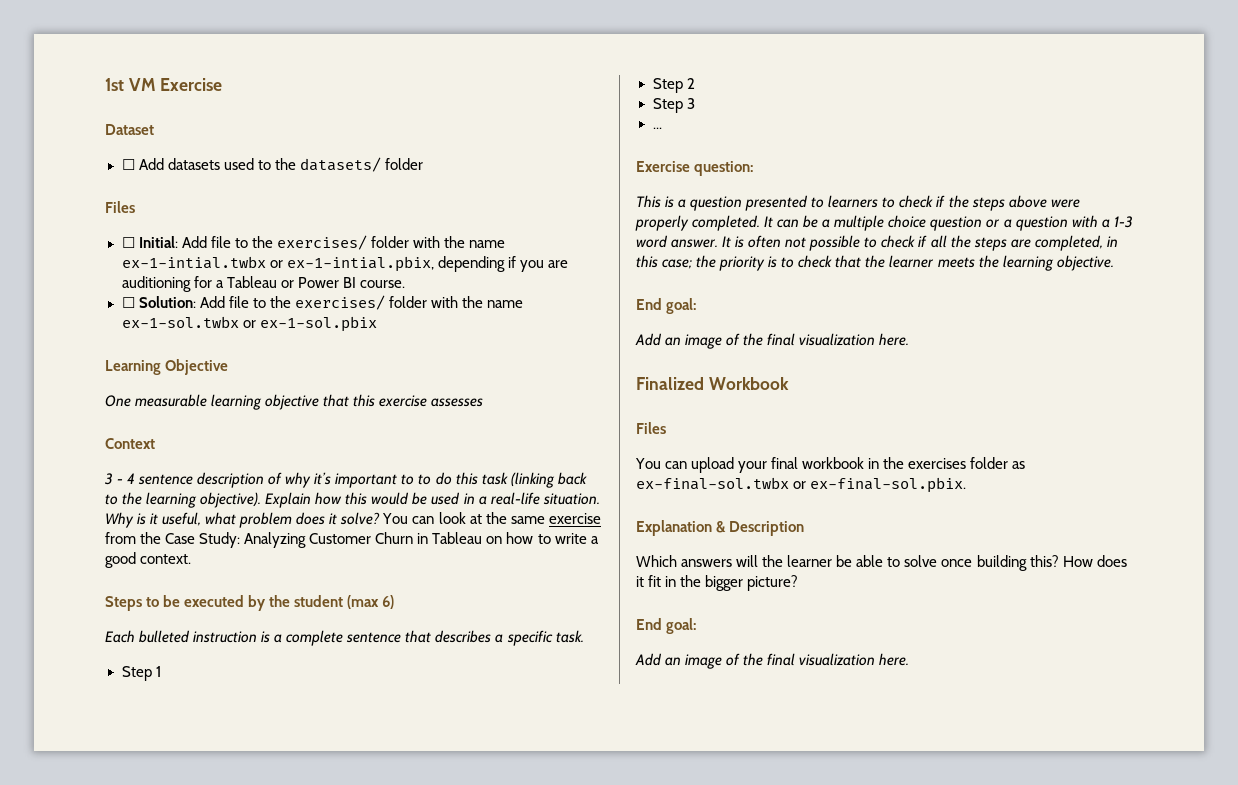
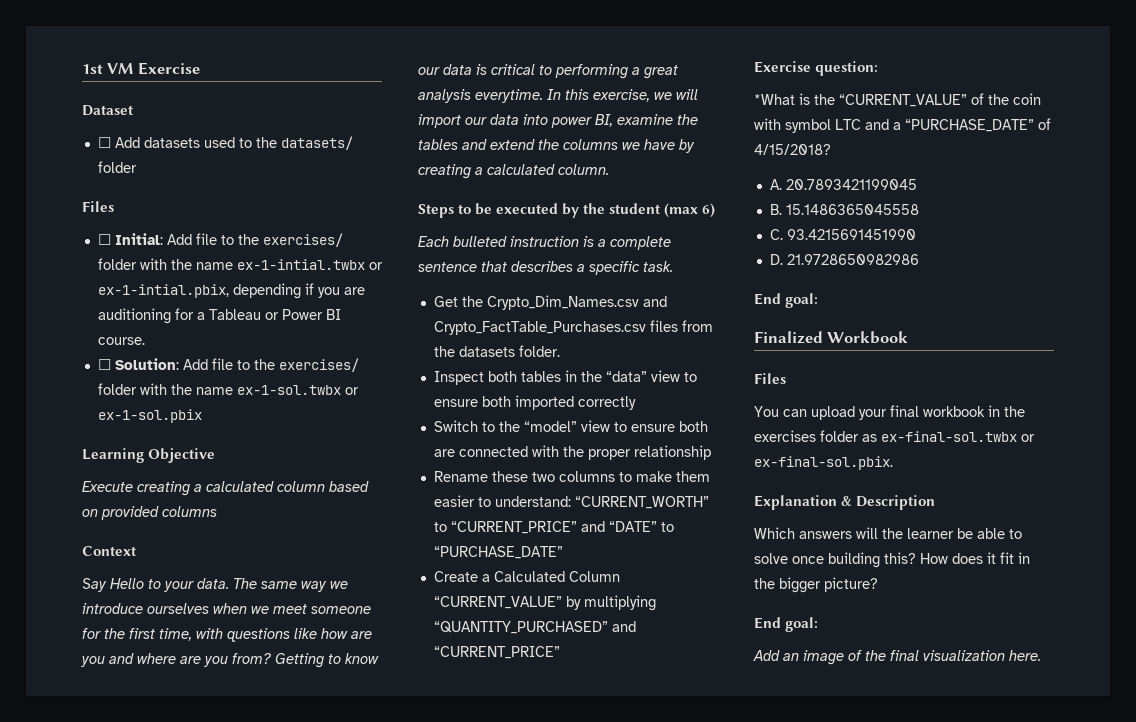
- One measurable learning objective that this exercise assesses
+ Execute creating a calculated column based on provided columns
  Context
- 3 - 4 sentence description of why it’s important to to do this task (linking back to the learning objective). Explain how this would be used in a real-life situation. Why is it useful, what problem does it solve? You can look at the same exercise from the Case Study: Analyzing Customer Churn in Tableau on how to write a good context.
+ Say Hello to your data. The same way we introduce ourselves when we meet someone for the first time, with questions like how are you and where are you from? Getting to know our data is critical to performing a great analysis everytime. In this exercise, we will import our data into power BI, examine the tables and extend the columns we have by creating a calculated column.
- Step 1
- Step 2
- Step 3
- ...
+ Get the Crypto_Dim_Names.csv and Crypto_FactTable_Purchases.csv files from the datasets folder.
+ Inspect both tables in the “data” view to ensure both imported correctly
+ Switch to the “model” view to ensure both are connected with the proper relationship
+ Rename these two columns to make them easier to understand: “CURRENT_WORTH” to “CURRENT_PRICE” and “DATE” to “PURCHASE_DATE”
+ Create a Calculated Column “CURRENT_VALUE” by multiplying “QUANTITY_PURCHASED” and “CURRENT_PRICE”
  Exercise question:
- This is a question presented to learners to check if the steps above were properly completed. It can be a multiple choice question or a question with a 1-3 word answer. It is often not possible to check if all the steps are completed, in this case; the priority is to check that the learner meets the learning objective.
+ *What is the “CURRENT_VALUE” of the coin with symbol LTC and a “PURCHASE_DATE” of 4/15/2018?
+ A. 20.7893421199045
+ B. 15.1486365045558
+ C. 93.4215691451990
+ D. 21.9728650982986
  End goal:
- Add an image of the final visualization here.

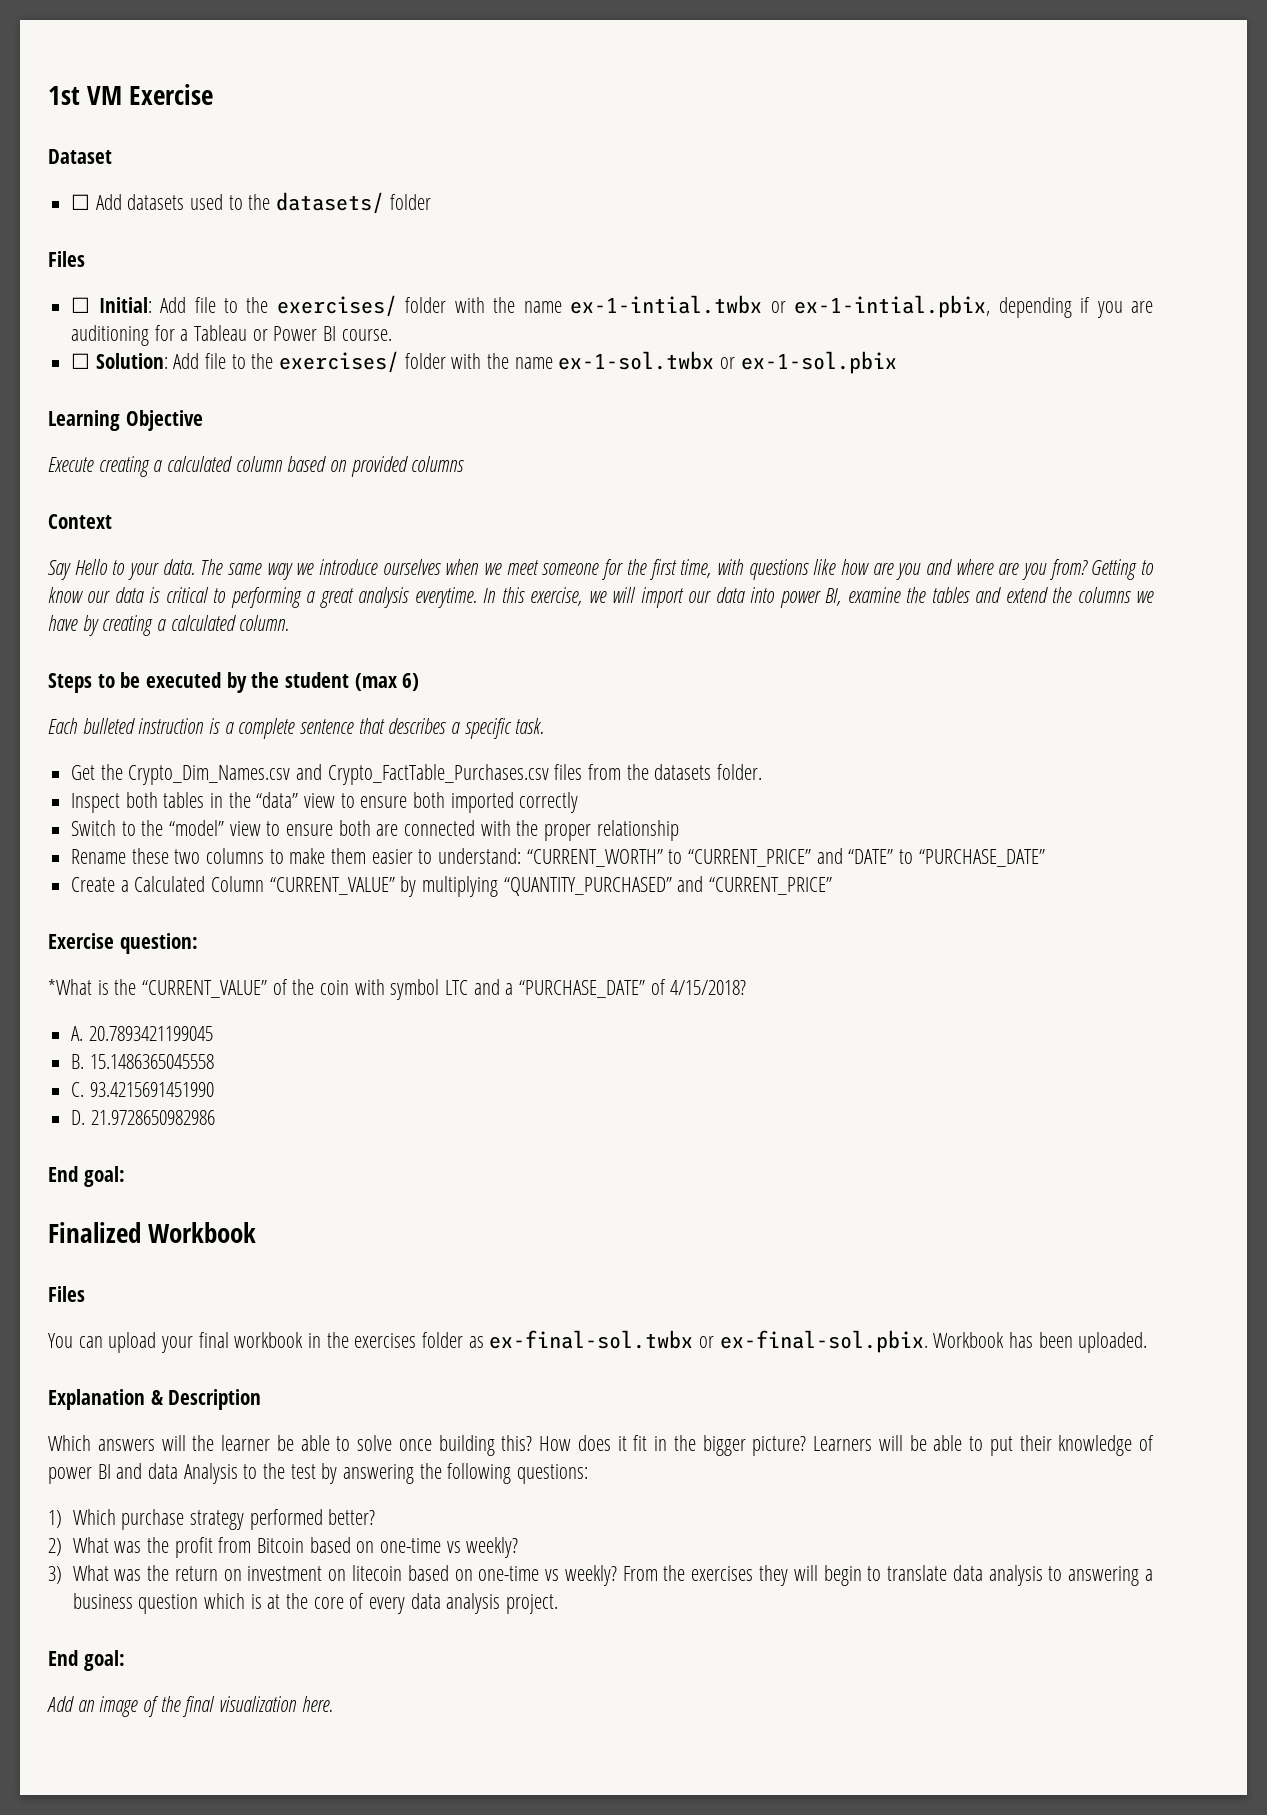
- You can upload your final workbook in the exercises folder as ex-final-sol.twbx or ex-final-sol.pbix.
+ You can upload your final workbook in the exercises folder as ex-final-sol.twbx or ex-final-sol.pbix. Workbook has been uploaded.
+ Learners will be able to put their knowledge of power BI and data Analysis to the test by answering the following questions:
+ 1) Which purchase strategy performed better?
+ 2) What was the profit from Bitcoin based on one-time vs weekly?
+ 3) What was the return on investment on litecoin based on one-time vs weekly? From the exercises they will begin to translate data analysis to answering a business question which is at the core of every data analysis project.

